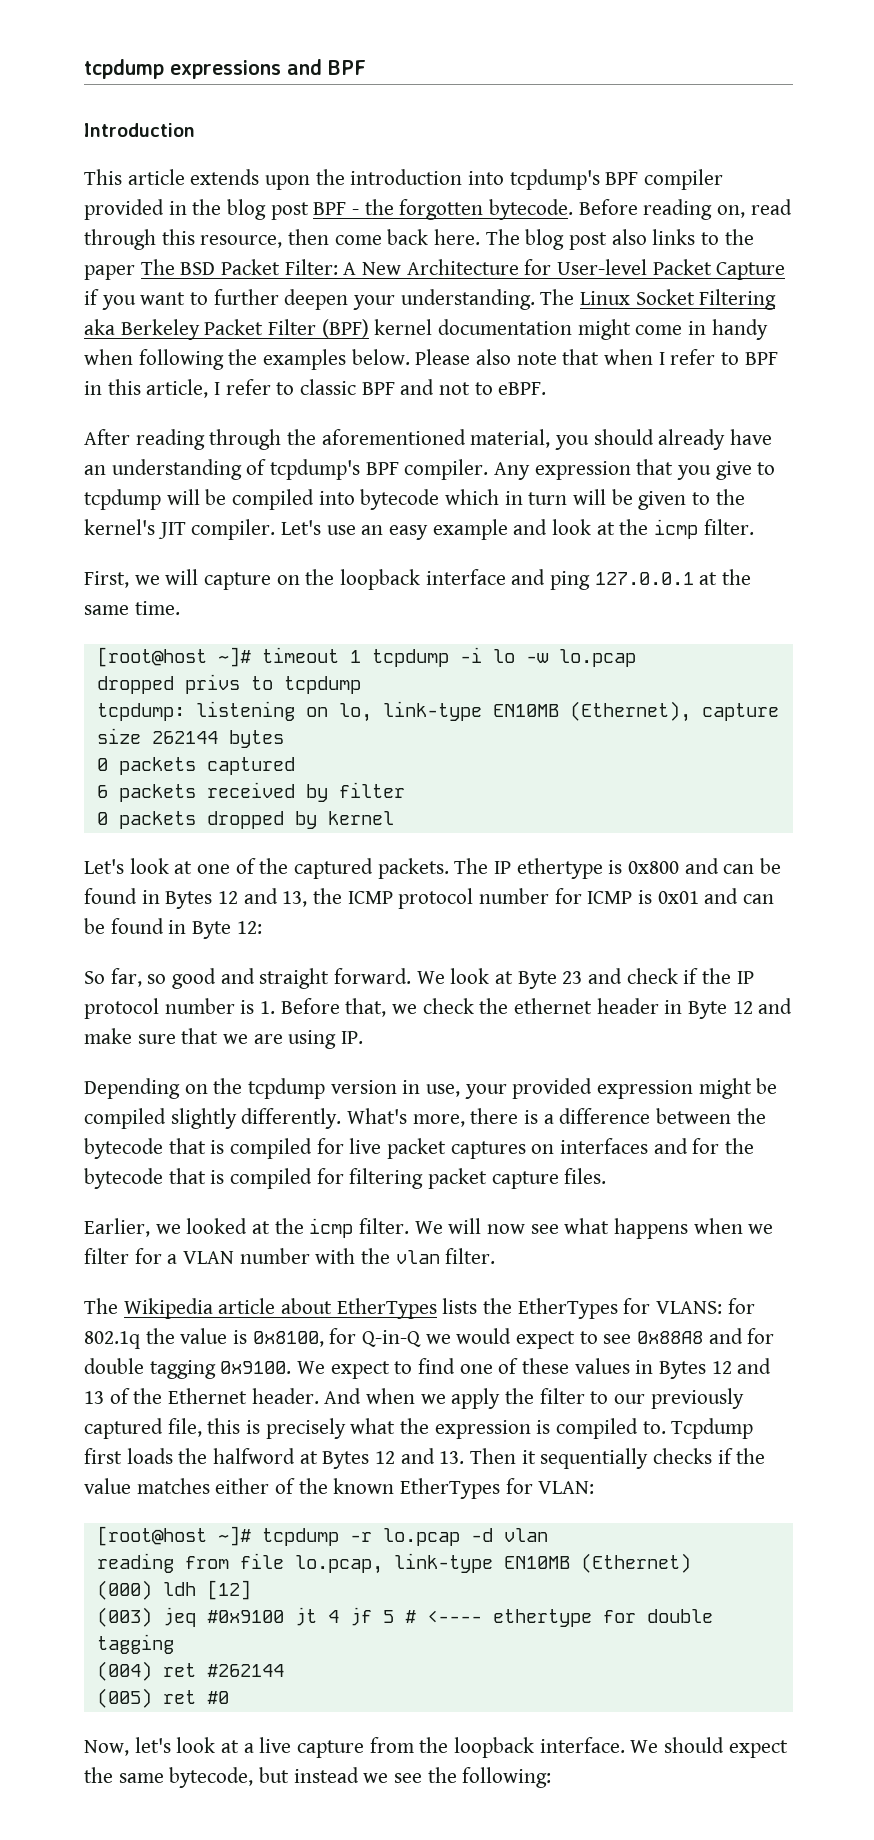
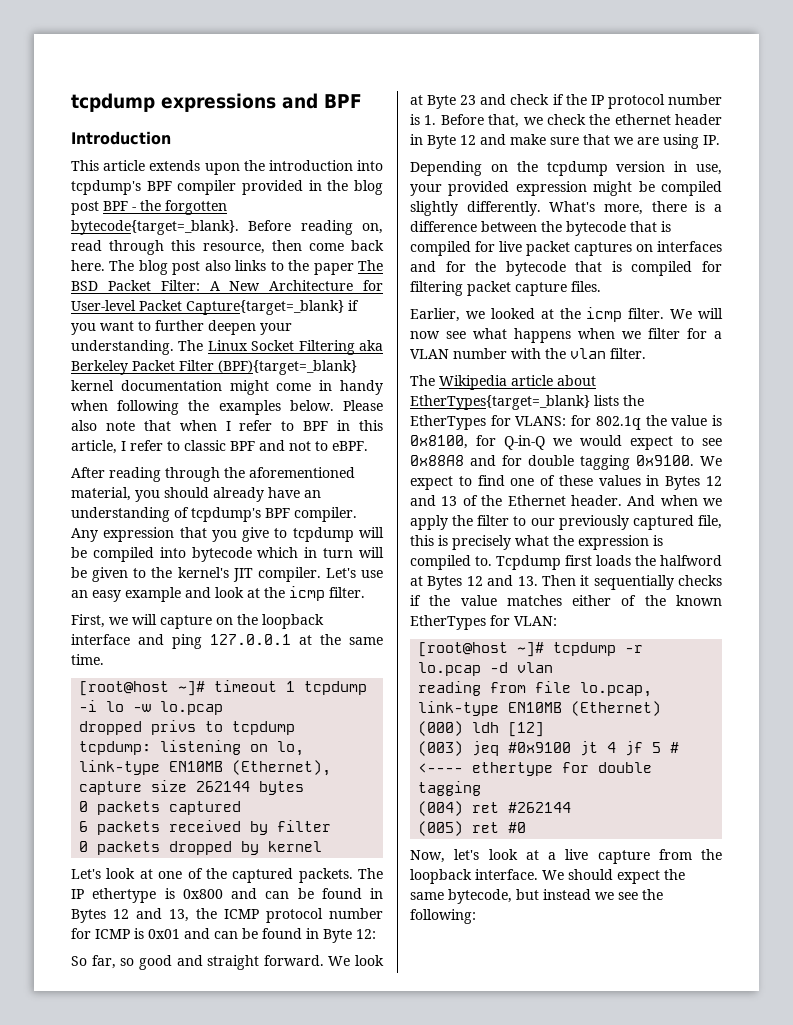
- This article extends upon the introduction into tcpdump's BPF compiler provided in the blog post BPF - the forgotten bytecode.
+ This article extends upon the introduction into tcpdump's BPF compiler provided in the blog post BPF - the forgotten bytecode{target=_blank}.
- The blog post also links to the paper The BSD Packet Filter: A New Architecture for User-level Packet Capture if you want to further deepen your understanding.
+ The blog post also links to the paper The BSD Packet Filter: A New Architecture for User-level Packet Capture{target=_blank} if you want to further deepen your understanding.
- The Linux Socket Filtering aka Berkeley Packet Filter (BPF) kernel documentation might come in handy when following the examples below.
+ The Linux Socket Filtering aka Berkeley Packet Filter (BPF){target=_blank} kernel documentation might come in handy when following the examples below.
- The Wikipedia article about EtherTypes lists the EtherTypes for VLANS: for 802.1q the value is 0x8100, for Q-in-Q we would expect to see 0x88A8 and for double tagging 0x9100.
+ The Wikipedia article about EtherTypes{target=_blank} lists the EtherTypes for VLANS: for 802.1q the value is 0x8100, for Q-in-Q we would expect to see 0x88A8 and for double tagging 0x9100.

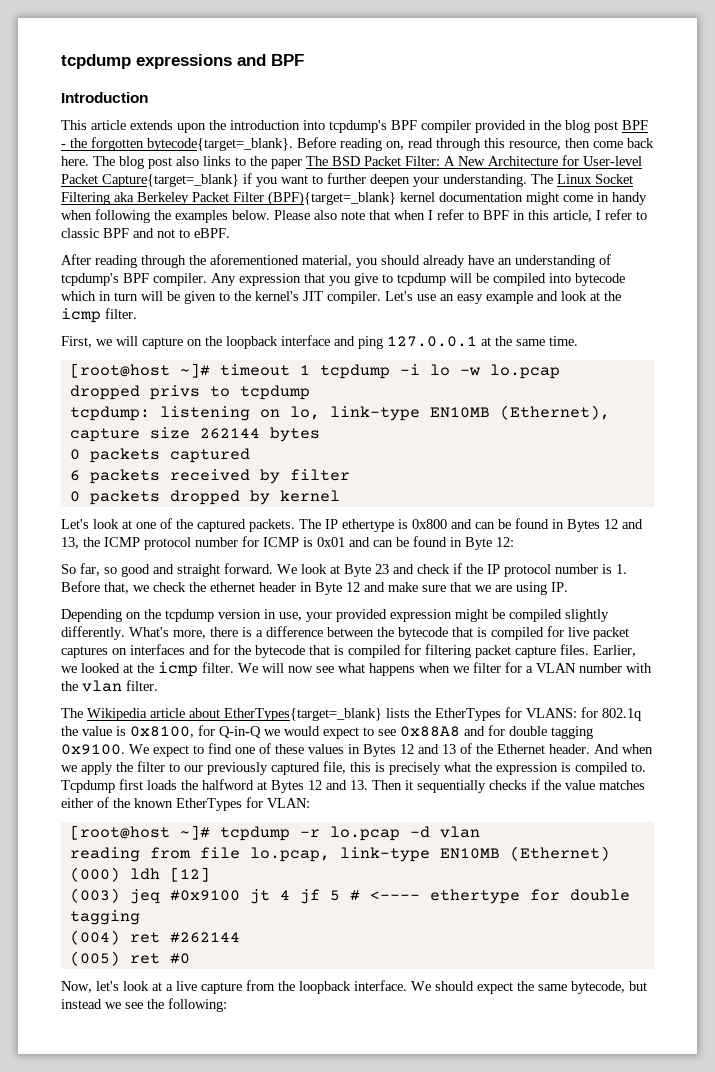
- What's more, there is a difference between the bytecode that is compiled for live packet captures on interfaces and for the bytecode that is compiled for filtering packet capture files.
- Earlier, we looked at the icmp filter.
+ What's more, there is a difference between the bytecode that is compiled for live packet captures on interfaces and for the bytecode that is compiled for filtering packet capture files. Earlier, we looked at the icmp filter.

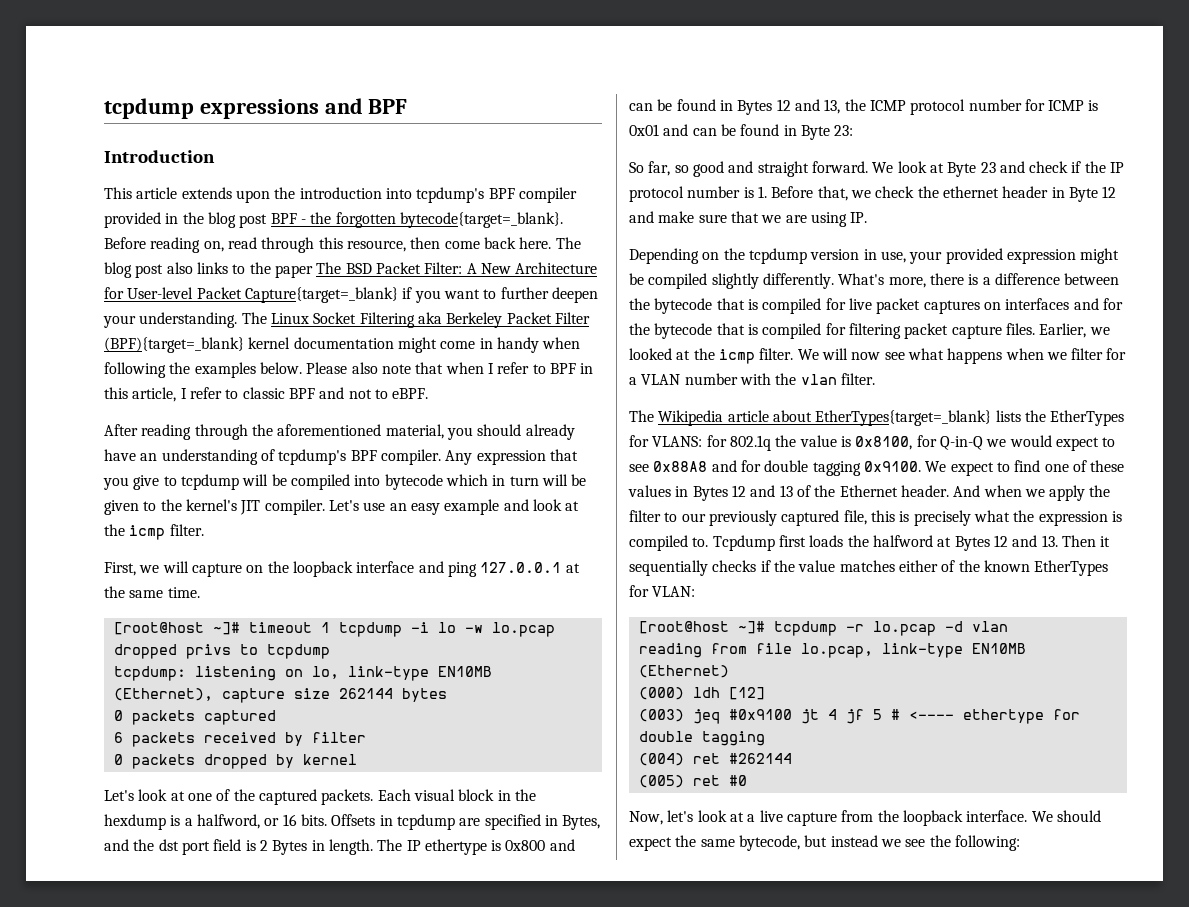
+ Each visual block in the hexdump is a halfword, or 16 bits. Offsets in tcpdump are specified in Bytes, and the dst port field is 2 Bytes in length.
- The IP ethertype is 0x800 and can be found in Bytes 12 and 13, the ICMP protocol number for ICMP is 0x01 and can be found in Byte 12:
+ The IP ethertype is 0x800 and can be found in Bytes 12 and 13, the ICMP protocol number for ICMP is 0x01 and can be found in Byte 23:

